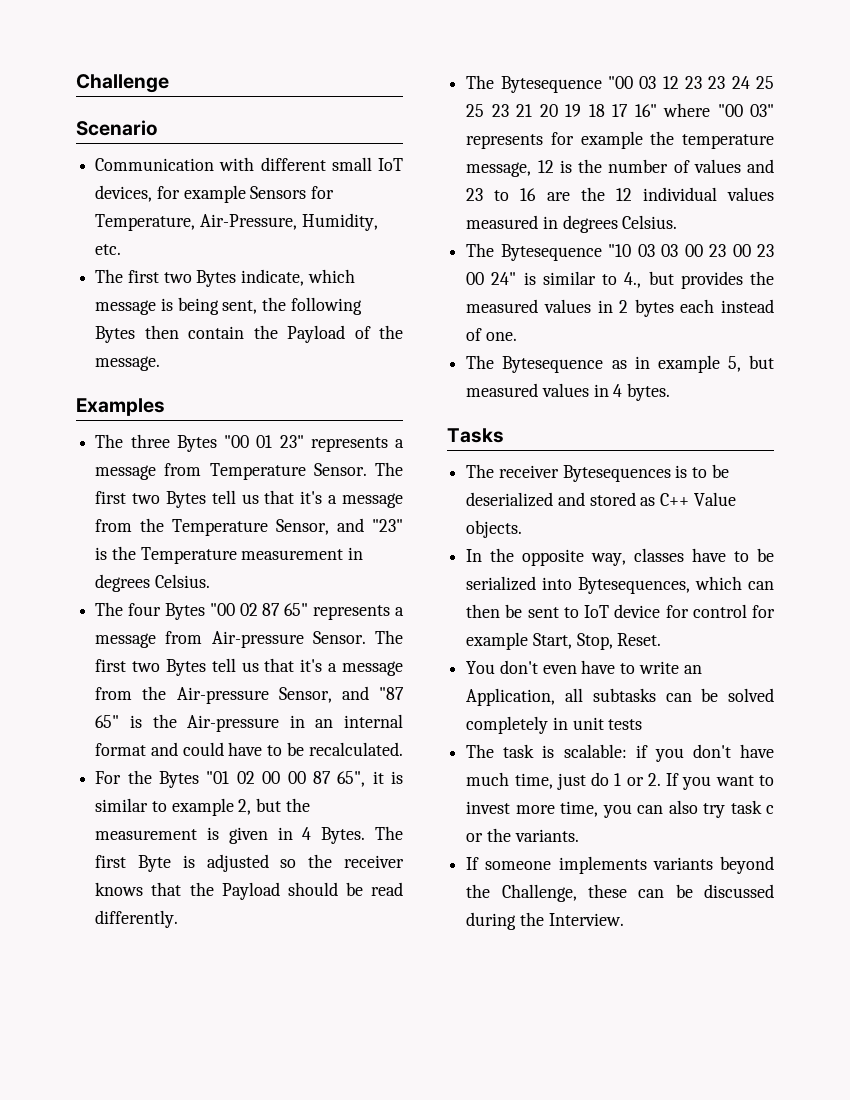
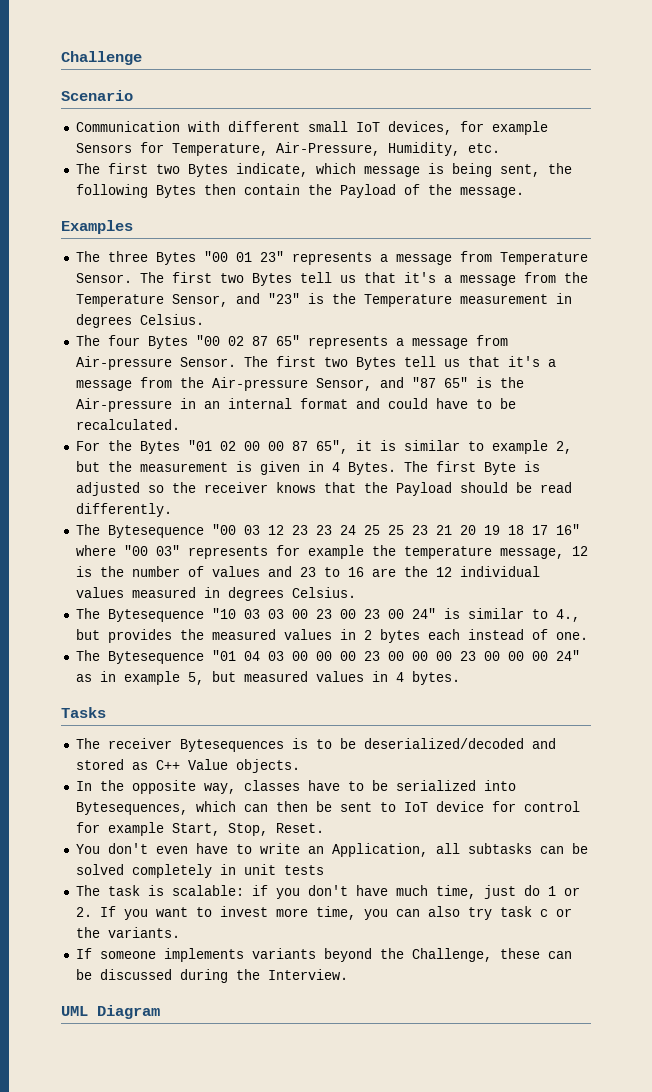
- The Bytesequence as in example 5, but measured values in 4 bytes.
+ The Bytesequence "01 04 03 00 00 00 23 00 00 00 23 00 00 00 24" as in example 5, but measured values in 4 bytes.
- The receiver Bytesequences is to be deserialized and stored as C++ Value objects.
+ The receiver Bytesequences is to be deserialized/decoded and stored as C++ Value objects.
+ UML Diagram

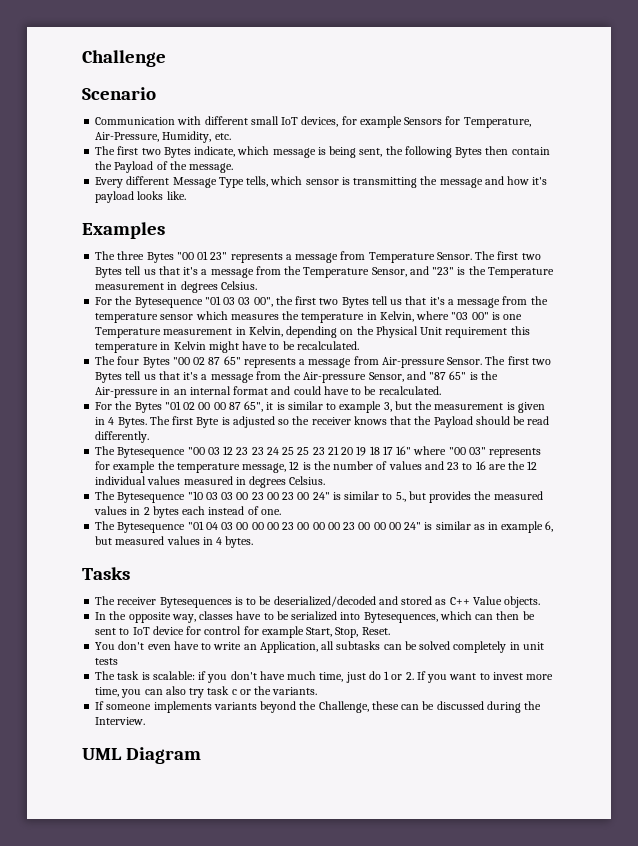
+ Every different Message Type tells, which sensor is transmitting the message and how it's payload looks like.
+ For the Bytesequence "01 03 03 00", the first two Bytes tell us that it's a message from the temperature sensor which measures the temperature in Kelvin, where "03 00" is one Temperature measurement in Kelvin, depending on the Physical Unit requirement this temperature in Kelvin might have to be recalculated.
- For the Bytes "01 02 00 00 87 65", it is similar to example 2, but the measurement is given in 4 Bytes.
+ For the Bytes "01 02 00 00 87 65", it is similar to example 3, but the measurement is given in 4 Bytes.
- The Bytesequence "10 03 03 00 23 00 23 00 24" is similar to 4., but provides the measured values in 2 bytes each instead of one.
+ The Bytesequence "10 03 03 00 23 00 23 00 24" is similar to 5., but provides the measured values in 2 bytes each instead of one.
- The Bytesequence "01 04 03 00 00 00 23 00 00 00 23 00 00 00 24" as in example 5, but measured values in 4 bytes.
+ The Bytesequence "01 04 03 00 00 00 23 00 00 00 23 00 00 00 24" is similar as in example 6, but measured values in 4 bytes.

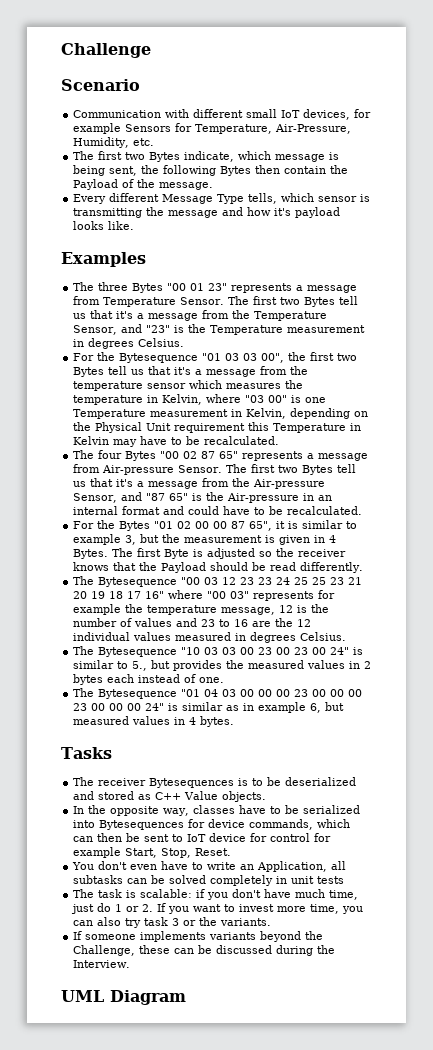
- For the Bytesequence "01 03 03 00", the first two Bytes tell us that it's a message from the temperature sensor which measures the temperature in Kelvin, where "03 00" is one Temperature measurement in Kelvin, depending on the Physical Unit requirement this temperature in Kelvin might have to be recalculated.
+ For the Bytesequence "01 03 03 00", the first two Bytes tell us that it's a message from the temperature sensor which measures the temperature in Kelvin, where "03 00" is one Temperature measurement in Kelvin, depending on the Physical Unit requirement this Temperature in Kelvin may have to be recalculated.
- The receiver Bytesequences is to be deserialized/decoded and stored as C++ Value objects.
+ The receiver Bytesequences is to be deserialized and stored as C++ Value objects.
- In the opposite way, classes have to be serialized into Bytesequences, which can then be sent to IoT device for control for example Start, Stop, Reset.
+ In the opposite way, classes have to be serialized into Bytesequences for device commands, which can then be sent to IoT device for control for example Start, Stop, Reset.
- The task is scalable: if you don't have much time, just do 1 or 2. If you want to invest more time, you can also try task c or the variants.
+ The task is scalable: if you don't have much time, just do 1 or 2. If you want to invest more time, you can also try task 3 or the variants.

